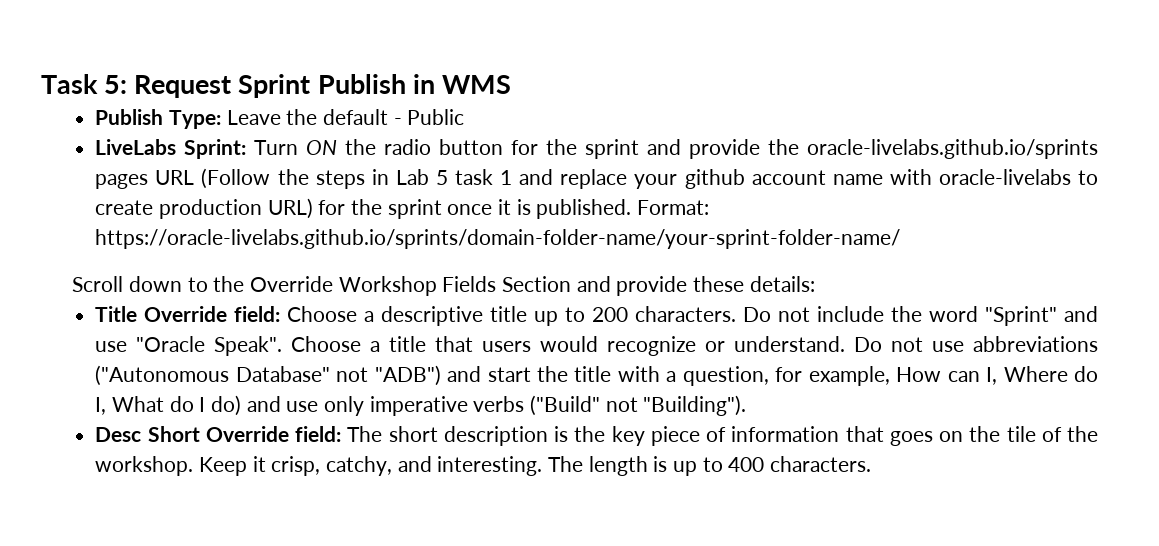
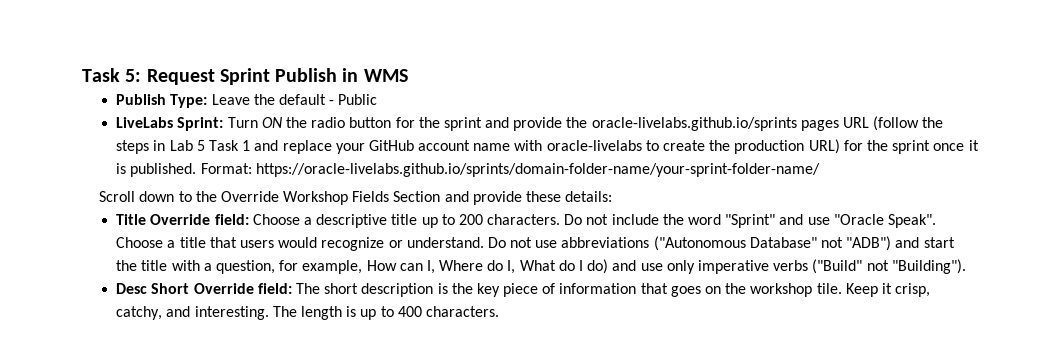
- LiveLabs Sprint: Turn ON the radio button for the sprint and provide the oracle-livelabs.github.io/sprints pages URL (Follow the steps in Lab 5 task 1 and replace your github account name with oracle-livelabs to create production URL) for the sprint once it is published.
+ LiveLabs Sprint: Turn ON the radio button for the sprint and provide the oracle-livelabs.github.io/sprints pages URL (follow the steps in Lab 5 Task 1 and replace your GitHub account name with oracle-livelabs to create the production URL) for the sprint once it is published.
- Desc Short Override field: The short description is the key piece of information that goes on the tile of the workshop.
+ Desc Short Override field: The short description is the key piece of information that goes on the workshop tile.

